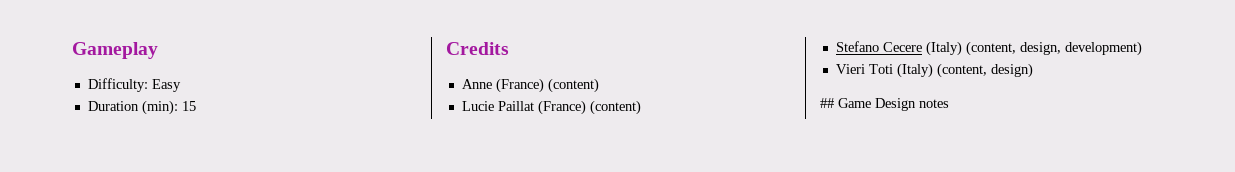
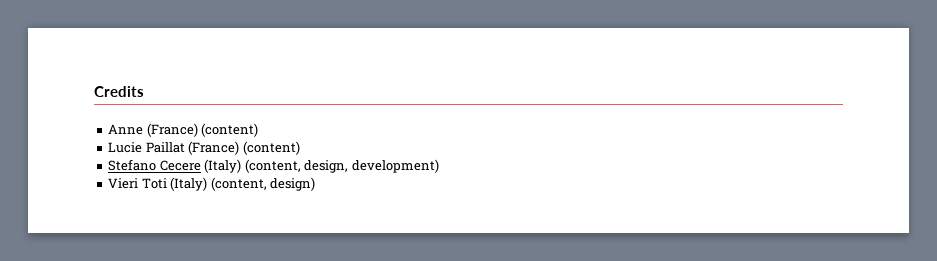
- Gameplay
- Difficulty: Easy
- Duration (min): 15
- ## Game Design notes

